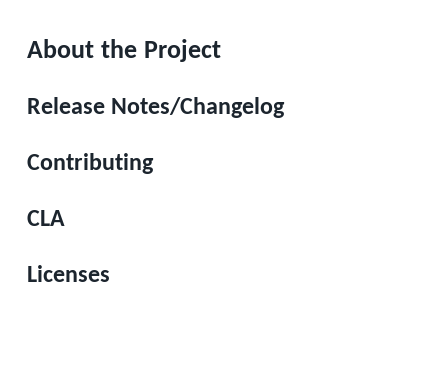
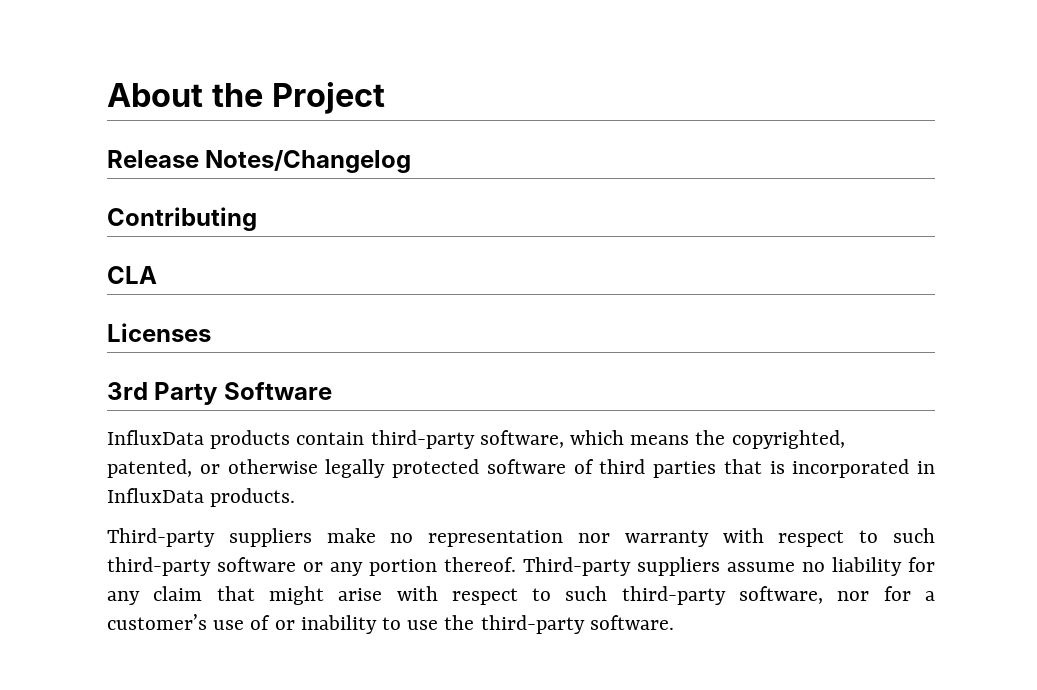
+ 3rd Party Software
+ InfluxData products contain third-party software, which means the copyrighted, patented, or otherwise legally protected software of third parties that is incorporated in InfluxData products.
+ Third-party suppliers make no representation nor warranty with respect to such third-party software or any portion thereof. Third-party suppliers assume no liability for any claim that might arise with respect to such third-party software, nor for a customer’s use of or inability to use the third-party software.

